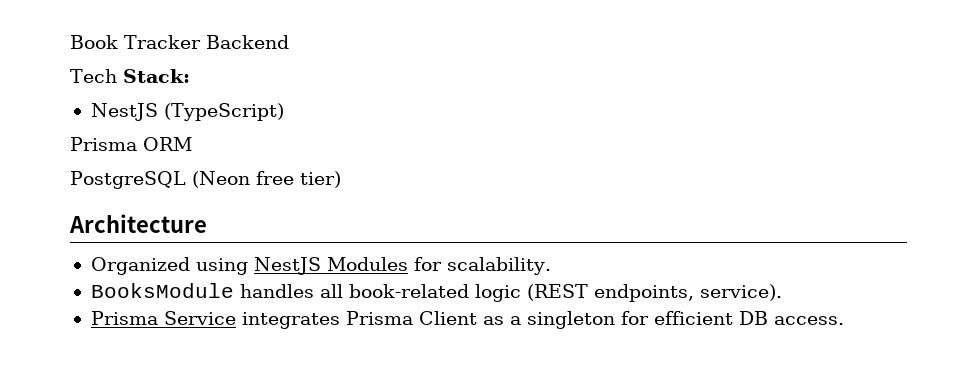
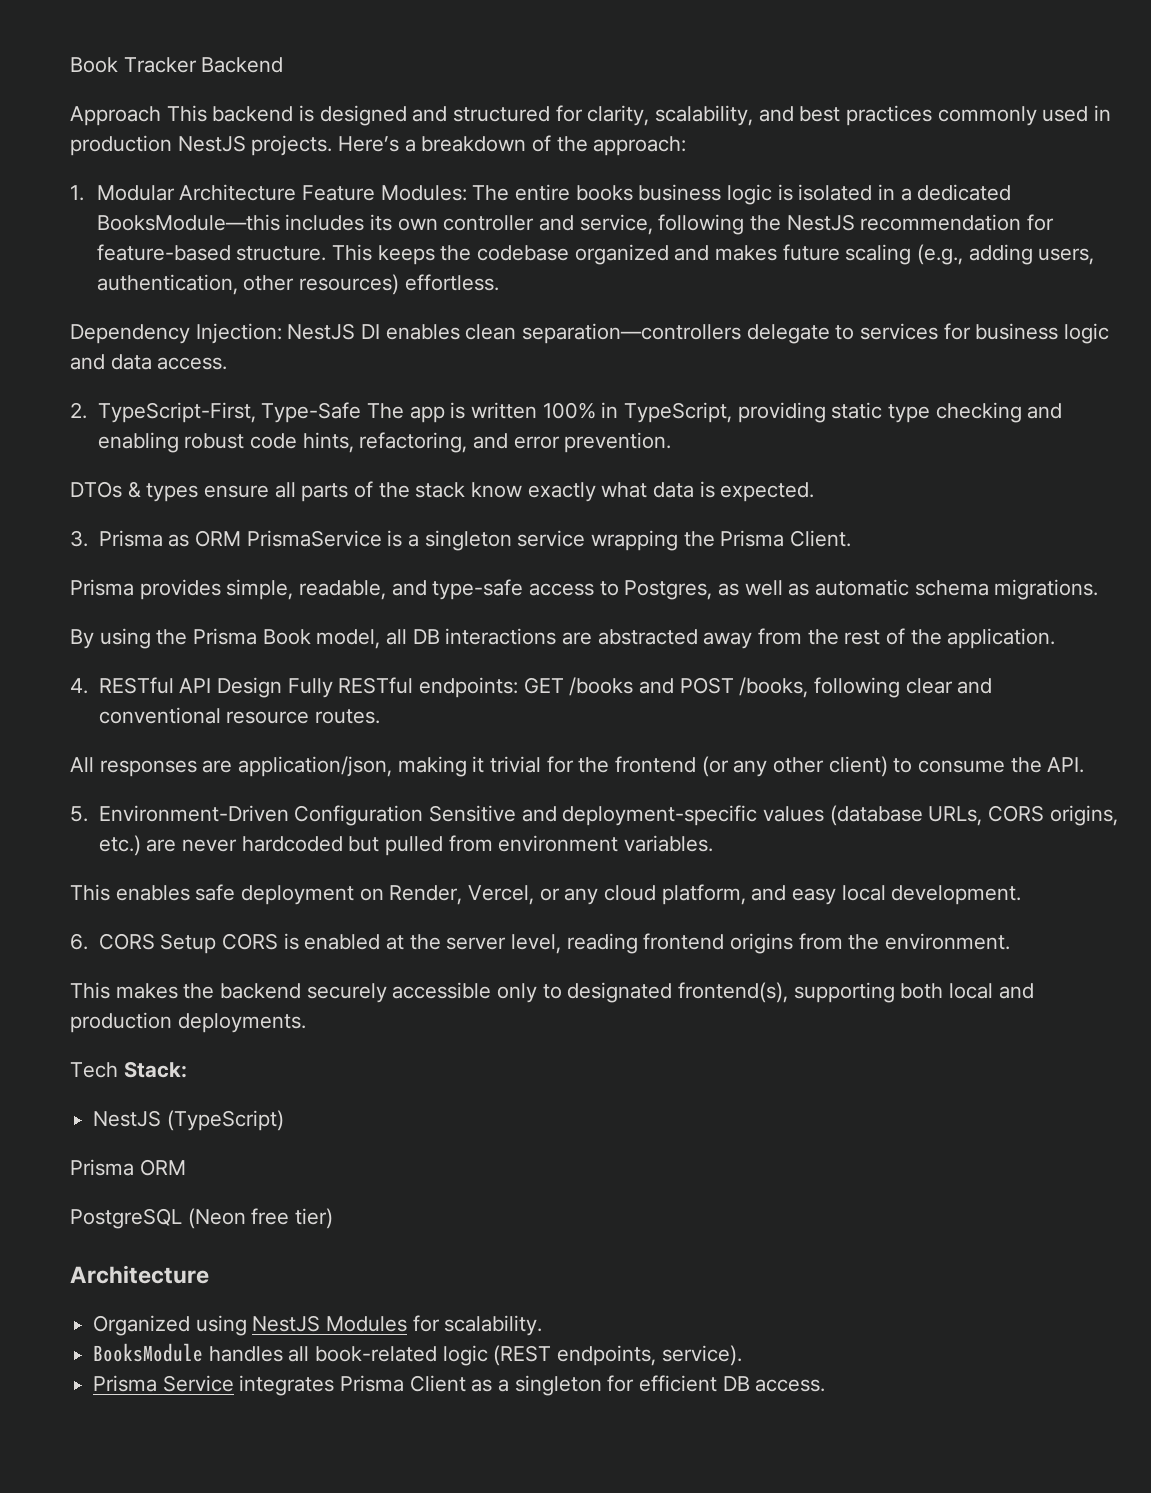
+ Approach This backend is designed and structured for clarity, scalability, and best practices commonly used in production NestJS projects. Here’s a breakdown of the approach:
+ 1. Modular Architecture Feature Modules: The entire books business logic is isolated in a dedicated BooksModule—this includes its own controller and service, following the NestJS recommendation for feature-based structure. This keeps the codebase organized and makes future scaling (e.g., adding users, authentication, other resources) effortless.
+ Dependency Injection: NestJS DI enables clean separation—controllers delegate to services for business logic and data access.
+ 2. TypeScript-First, Type-Safe The app is written 100% in TypeScript, providing static type checking and enabling robust code hints, refactoring, and error prevention.
+ DTOs & types ensure all parts of the stack know exactly what data is expected.
+ 3. Prisma as ORM PrismaService is a singleton service wrapping the Prisma Client.
+ Prisma provides simple, readable, and type-safe access to Postgres, as well as automatic schema migrations.
+ By using the Prisma Book model, all DB interactions are abstracted away from the rest of the application.
+ 4. RESTful API Design Fully RESTful endpoints: GET /books and POST /books, following clear and conventional resource routes.
+ All responses are application/json, making it trivial for the frontend (or any other client) to consume the API.
+ 5. Environment-Driven Configuration Sensitive and deployment-specific values (database URLs, CORS origins, etc.) are never hardcoded but pulled from environment variables.
+ This enables safe deployment on Render, Vercel, or any cloud platform, and easy local development.
+ 6. CORS Setup CORS is enabled at the server level, reading frontend origins from the environment.
+ This makes the backend securely accessible only to designated frontend(s), supporting both local and production deployments.

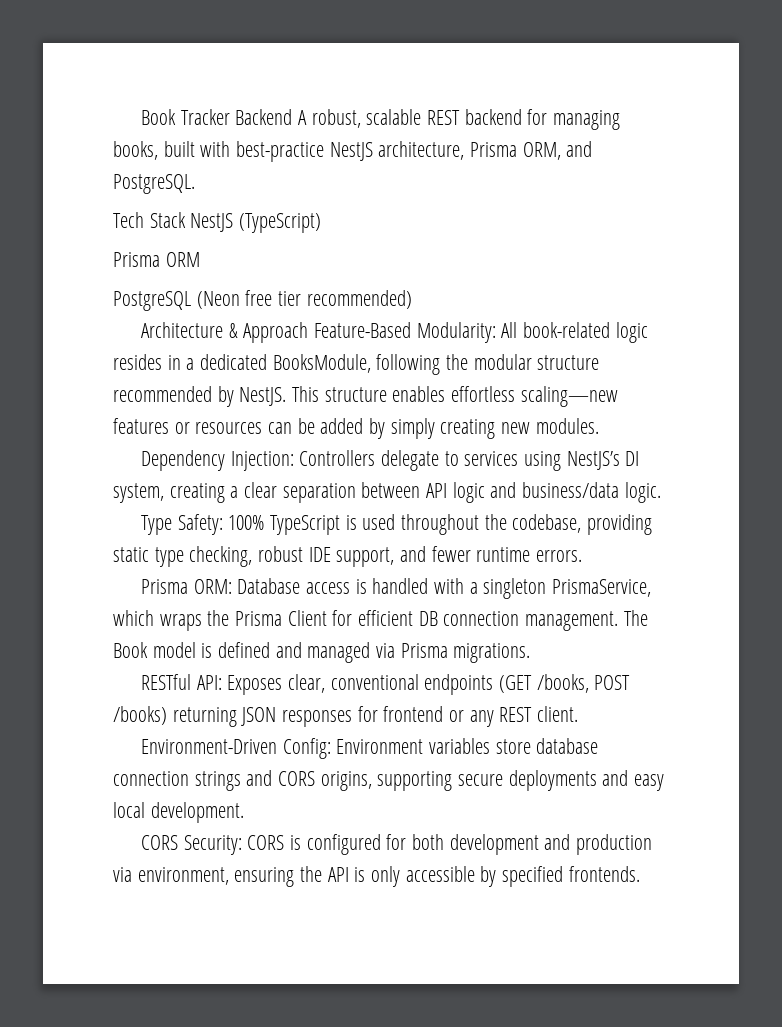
- Book Tracker Backend
- Approach This backend is designed and structured for clarity, scalability, and best practices commonly used in production NestJS projects. Here’s a breakdown of the approach:
- 1. Modular Architecture Feature Modules: The entire books business logic is isolated in a dedicated BooksModule—this includes its own controller and service, following the NestJS recommendation for feature-based structure. This keeps the codebase organized and makes future scaling (e.g., adding users, authentication, other resources) effortless.
- Dependency Injection: NestJS DI enables clean separation—controllers delegate to services for business logic and data access.
- 2. TypeScript-First, Type-Safe The app is written 100% in TypeScript, providing static type checking and enabling robust code hints, refactoring, and error prevention.
- DTOs & types ensure all parts of the stack know exactly what data is expected.
- 3. Prisma as ORM PrismaService is a singleton service wrapping the Prisma Client.
- Prisma provides simple, readable, and type-safe access to Postgres, as well as automatic schema migrations.
- By using the Prisma Book model, all DB interactions are abstracted away from the rest of the application.
- 4. RESTful API Design Fully RESTful endpoints: GET /books and POST /books, following clear and conventional resource routes.
- All responses are application/json, making it trivial for the frontend (or any other client) to consume the API.
- 5. Environment-Driven Configuration Sensitive and deployment-specific values (database URLs, CORS origins, etc.) are never hardcoded but pulled from environment variables.
- This enables safe deployment on Render, Vercel, or any cloud platform, and easy local development.
- 6. CORS Setup CORS is enabled at the server level, reading frontend origins from the environment.
- This makes the backend securely accessible only to designated frontend(s), supporting both local and production deployments.
+ Book Tracker Backend A robust, scalable REST backend for managing books, built with best-practice NestJS architecture, Prisma ORM, and PostgreSQL.
- Tech Stack:
- NestJS (TypeScript)
+ Tech Stack NestJS (TypeScript)
- PostgreSQL (Neon free tier)
- Architecture
- Organized using NestJS Modules for scalability.
- BooksModule handles all book-related logic (REST endpoints, service).
- Prisma Service integrates Prisma Client as a singleton for efficient DB access.
+ PostgreSQL (Neon free tier recommended)
+ Architecture & Approach Feature-Based Modularity: All book-related logic resides in a dedicated BooksModule, following the modular structure recommended by NestJS. This structure enables effortless scaling—new features or resources can be added by simply creating new modules.
+ Dependency Injection: Controllers delegate to services using NestJS’s DI system, creating a clear separation between API logic and business/data logic.
+ Type Safety: 100% TypeScript is used throughout the codebase, providing static type checking, robust IDE support, and fewer runtime errors.
+ Prisma ORM: Database access is handled with a singleton PrismaService, which wraps the Prisma Client for efficient DB connection management. The Book model is defined and managed via Prisma migrations.
+ RESTful API: Exposes clear, conventional endpoints (GET /books, POST /books) returning JSON responses for frontend or any REST client.
+ Environment-Driven Config: Environment variables store database connection strings and CORS origins, supporting secure deployments and easy local development.
+ CORS Security: CORS is configured for both development and production via environment, ensuring the API is only accessible by specified frontends.

